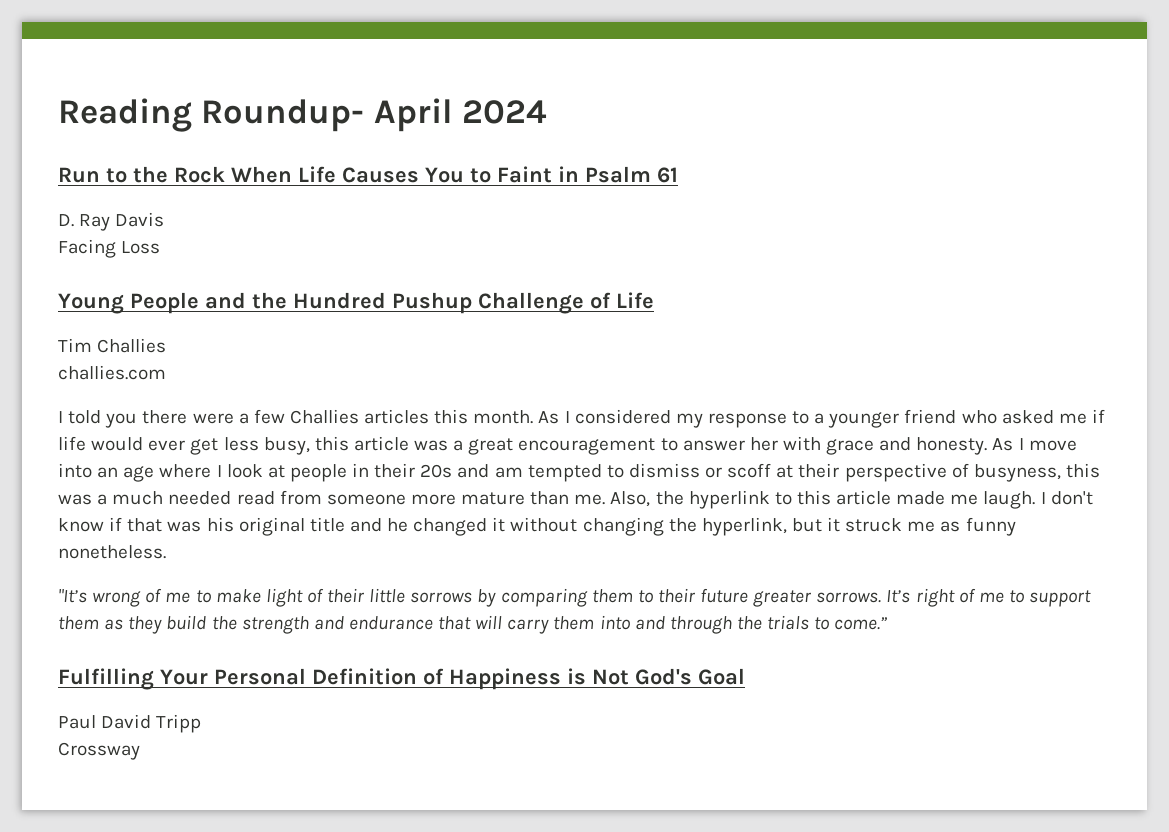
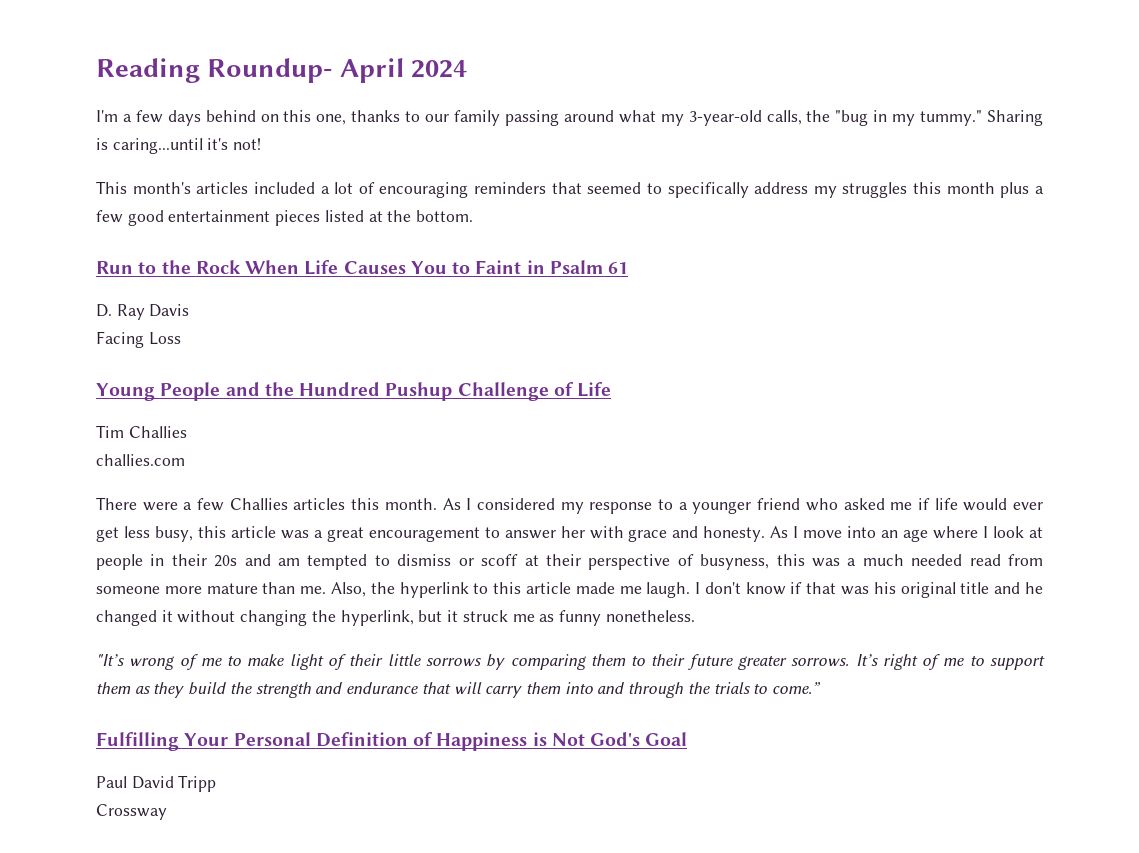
+ I'm a few days behind on this one, thanks to our family passing around what my 3-year-old calls, the "bug in my tummy." Sharing is caring...until it's not!
+ This month's articles included a lot of encouraging reminders that seemed to specifically address my struggles this month plus a few good entertainment pieces listed at the bottom.
- I told you there were a few Challies articles this month.
+ There were a few Challies articles this month.

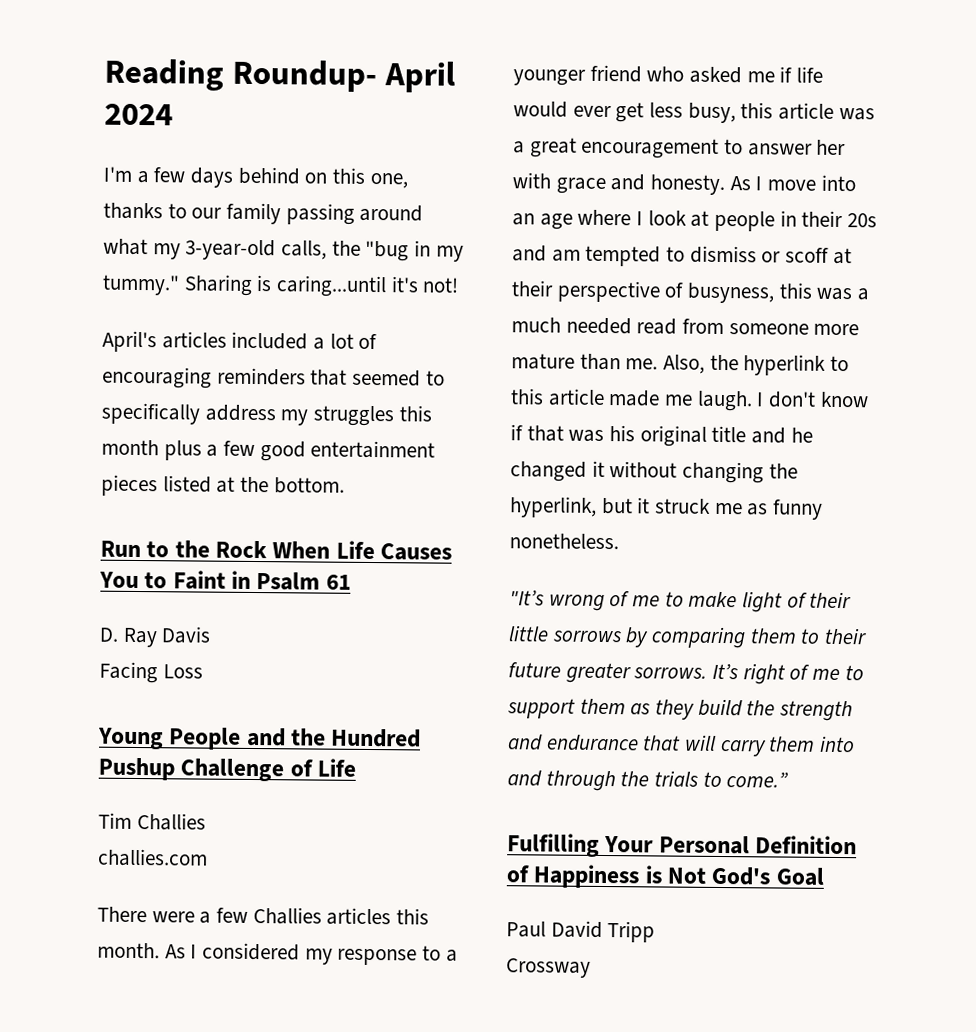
- This month's articles included a lot of encouraging reminders that seemed to specifically address my struggles this month plus a few good entertainment pieces listed at the bottom.
+ April's articles included a lot of encouraging reminders that seemed to specifically address my struggles this month plus a few good entertainment pieces listed at the bottom.

